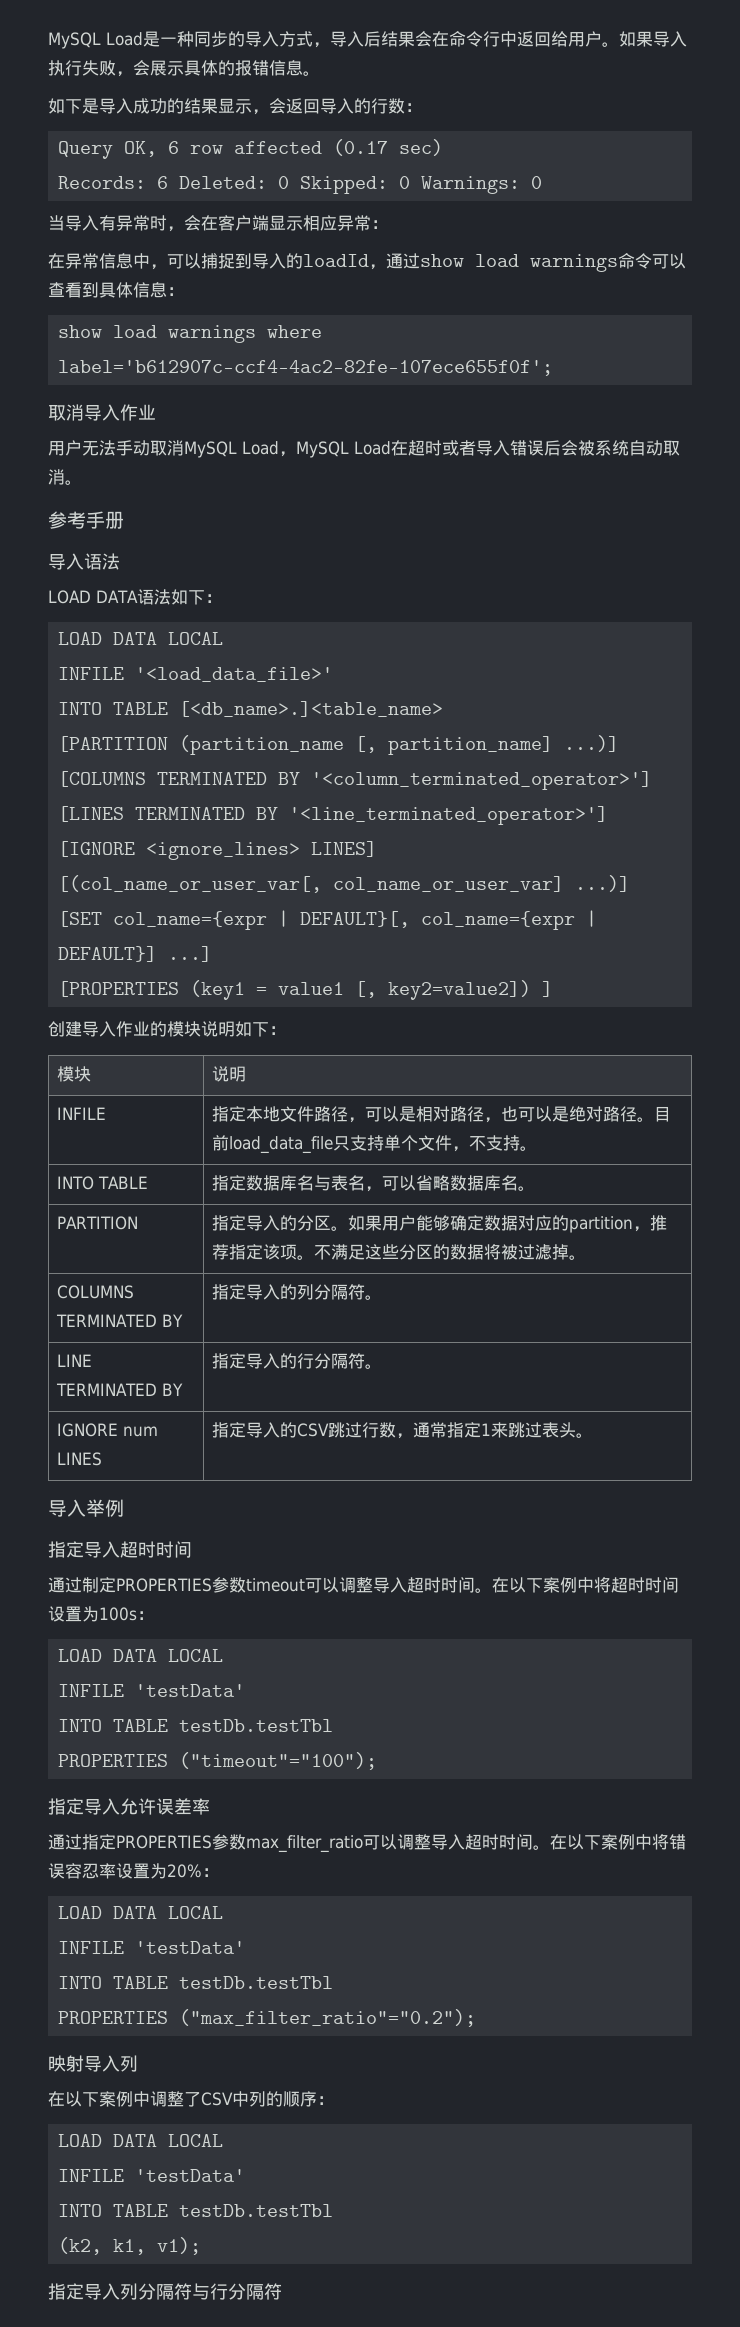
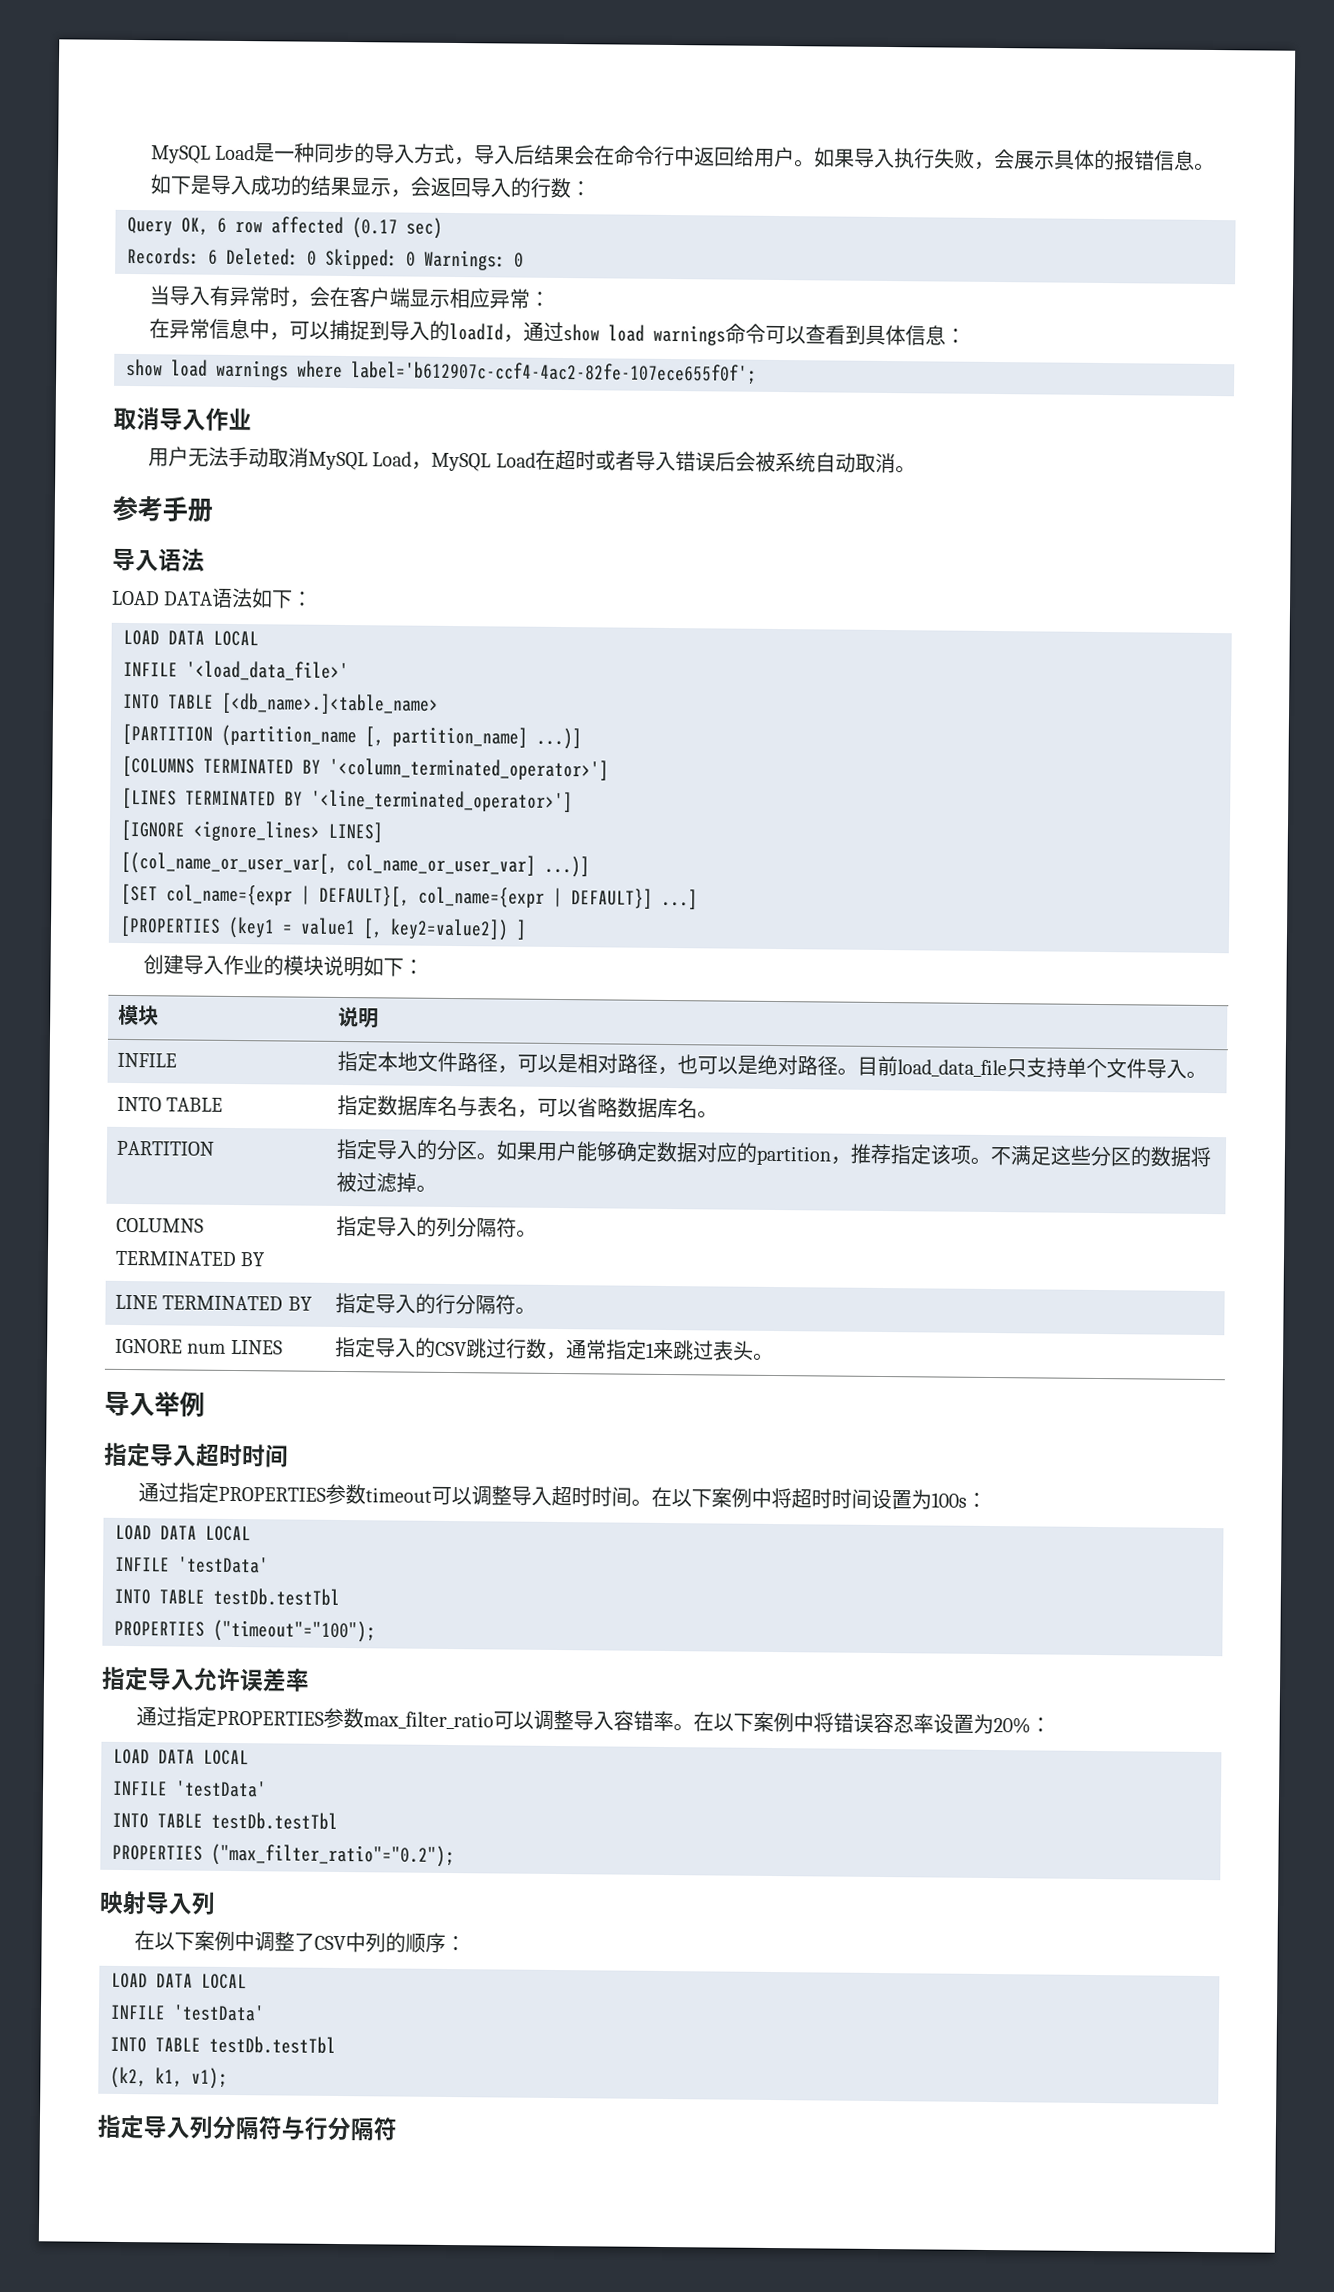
- INFILE | 指定本地文件路径，可以是相对路径，也可以是绝对路径。目前load_data_file只支持单个文件，不支持。
+ INFILE | 指定本地文件路径，可以是相对路径，也可以是绝对路径。目前load_data_file只支持单个文件导入。
- 通过制定PROPERTIES参数timeout可以调整导入超时时间。
+ 通过指定PROPERTIES参数timeout可以调整导入超时时间。
- 通过指定PROPERTIES参数max_filter_ratio可以调整导入超时时间。
+ 通过指定PROPERTIES参数max_filter_ratio可以调整导入容错率。

